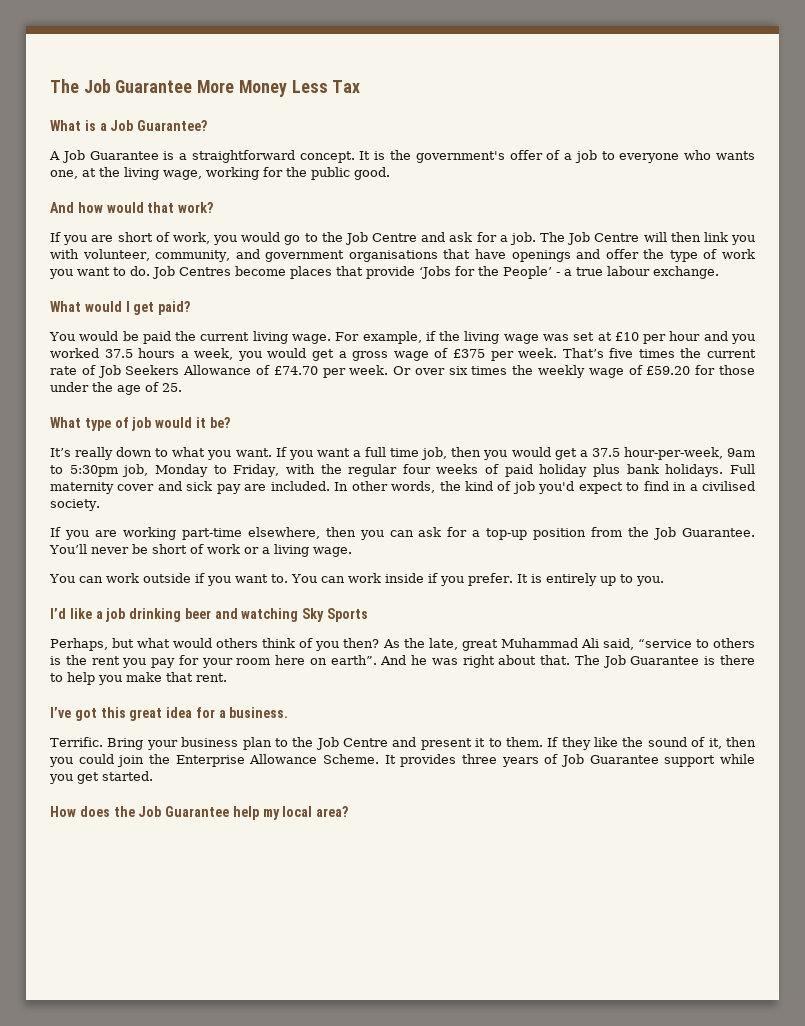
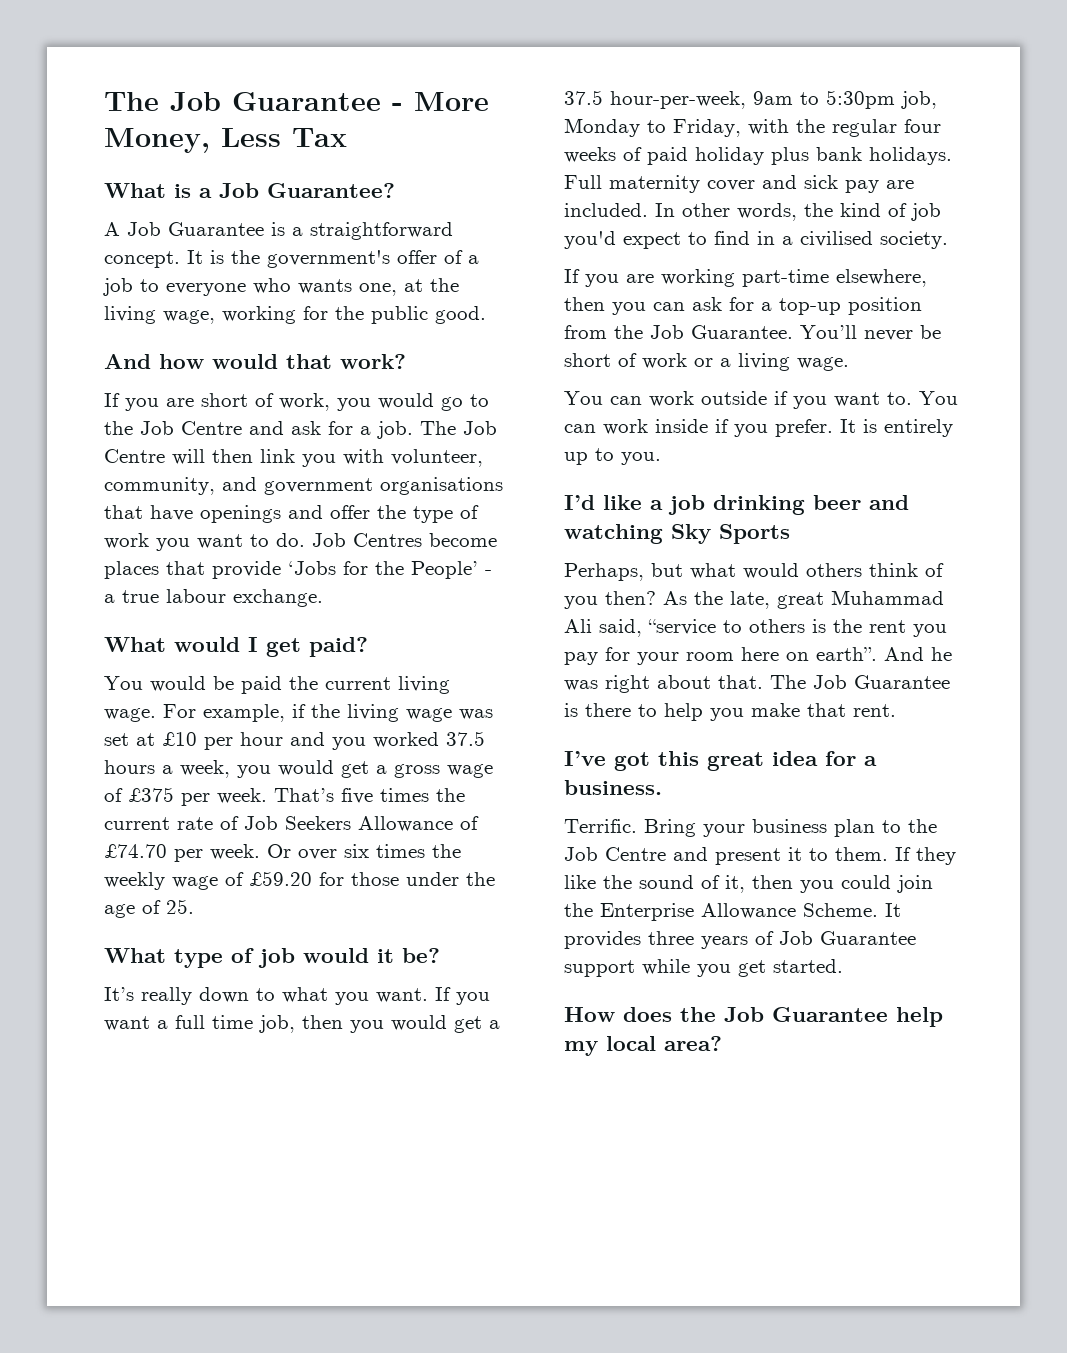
- The Job Guarantee More Money Less Tax
+ The Job Guarantee - More Money, Less Tax

